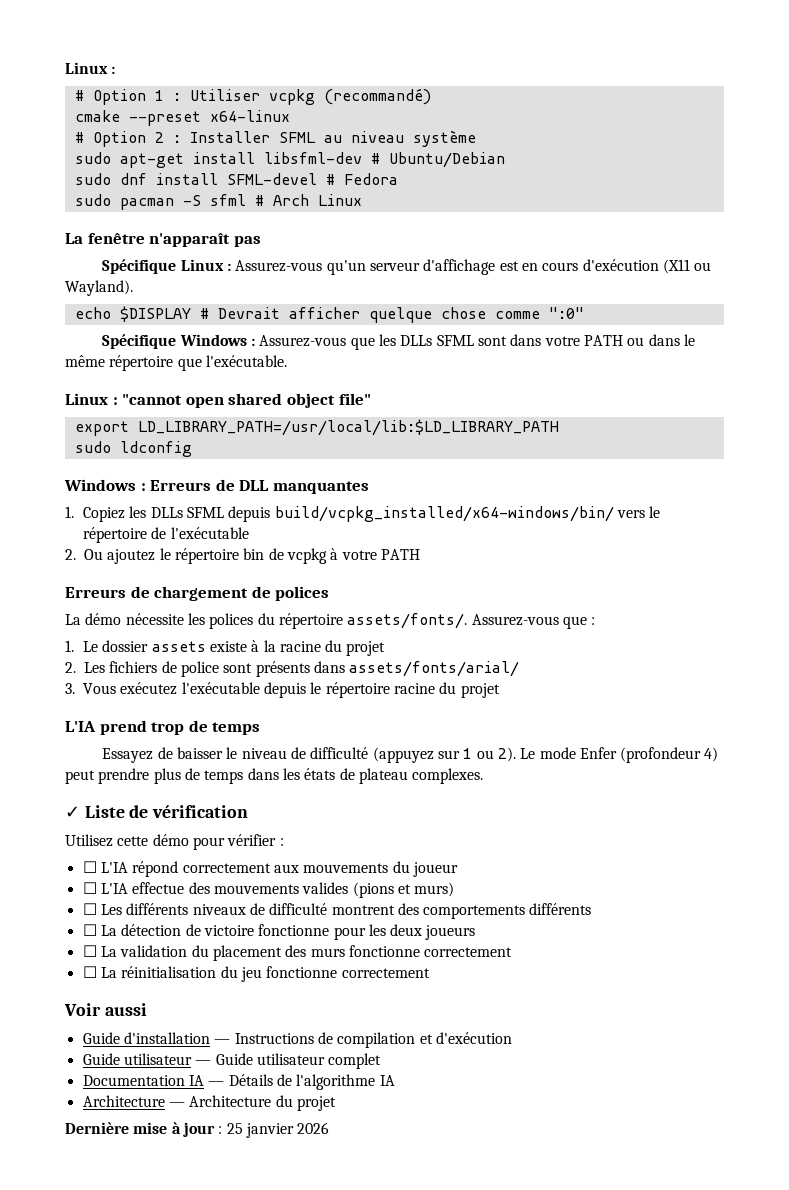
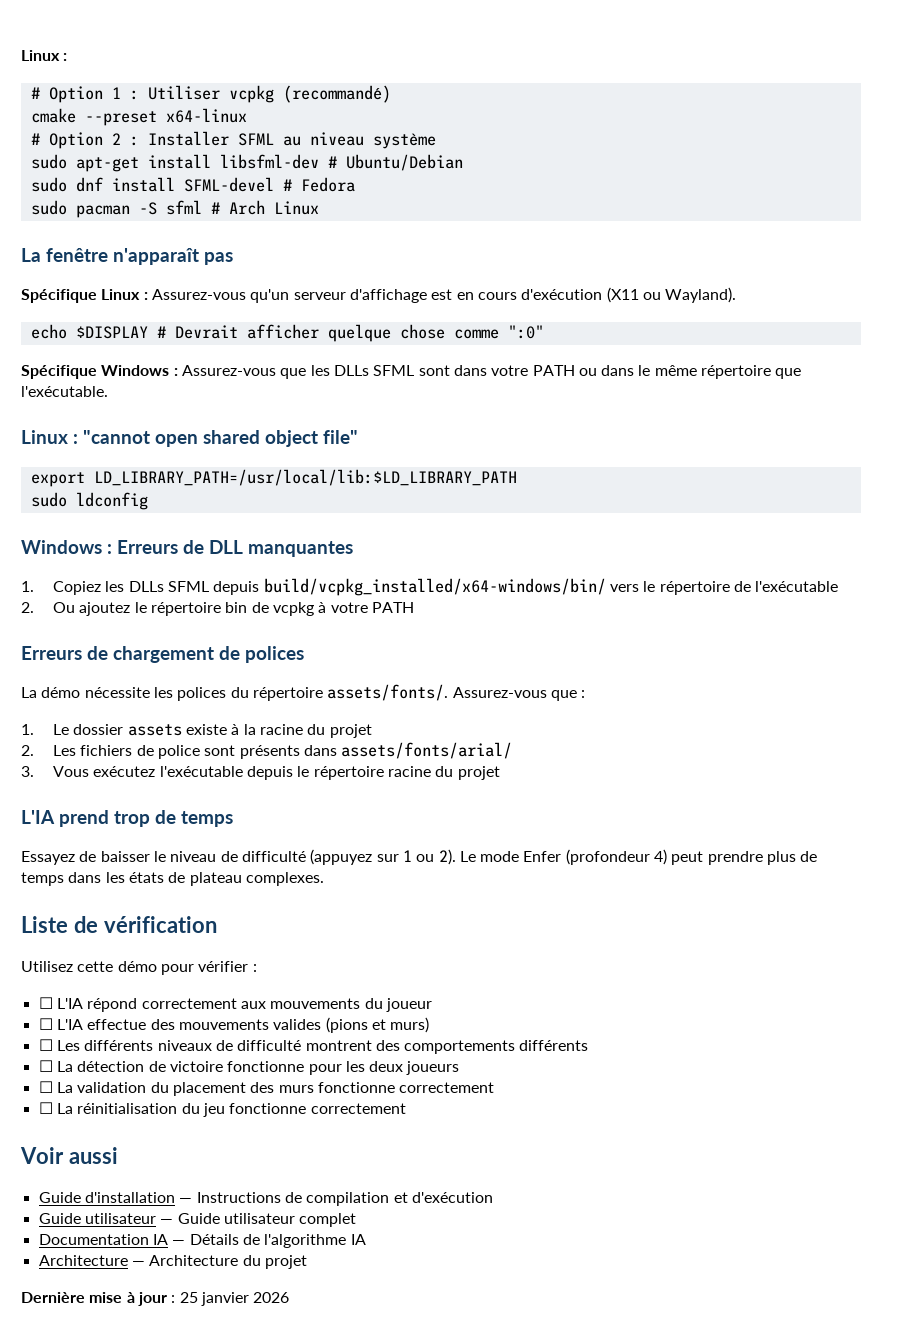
- ✓ Liste de vérification
+ Liste de vérification

